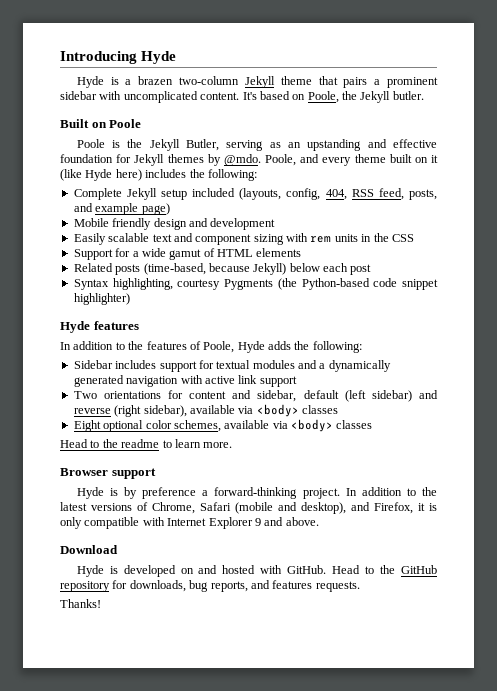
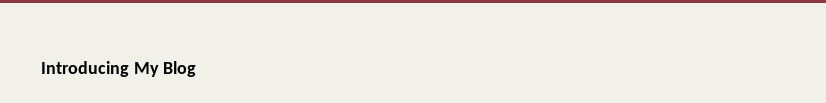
- Introducing Hyde
- Hyde is a brazen two-column Jekyll theme that pairs a prominent sidebar with uncomplicated content. It's based on Poole, the Jekyll butler.
- Built on Poole
- Poole is the Jekyll Butler, serving as an upstanding and effective foundation for Jekyll themes by @mdo. Poole, and every theme built on it (like Hyde here) includes the following:
- Complete Jekyll setup included (layouts, config, 404, RSS feed, posts, and example page)
- Mobile friendly design and development
- Easily scalable text and component sizing with rem units in the CSS
- Support for a wide gamut of HTML elements
- Related posts (time-based, because Jekyll) below each post
- Syntax highlighting, courtesy Pygments (the Python-based code snippet highlighter)
- Hyde features
- In addition to the features of Poole, Hyde adds the following:
- Sidebar includes support for textual modules and a dynamically generated navigation with active link support
- Two orientations for content and sidebar, default (left sidebar) and reverse (right sidebar), available via <body> classes
- Eight optional color schemes, available via <body> classes
- Head to the readme to learn more.
- Browser support
- Hyde is by preference a forward-thinking project. In addition to the latest versions of Chrome, Safari (mobile and desktop), and Firefox, it is only compatible with Internet Explorer 9 and above.
- Download
- Hyde is developed on and hosted with GitHub. Head to the GitHub repository for downloads, bug reports, and features requests.
- Thanks!
+ Introducing My Blog

